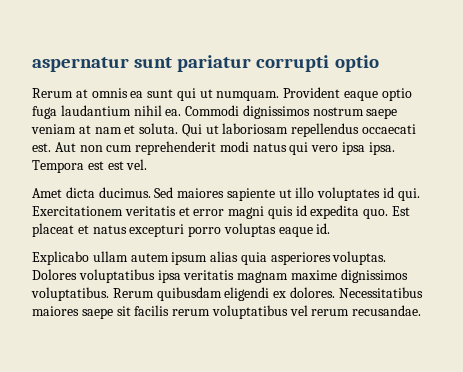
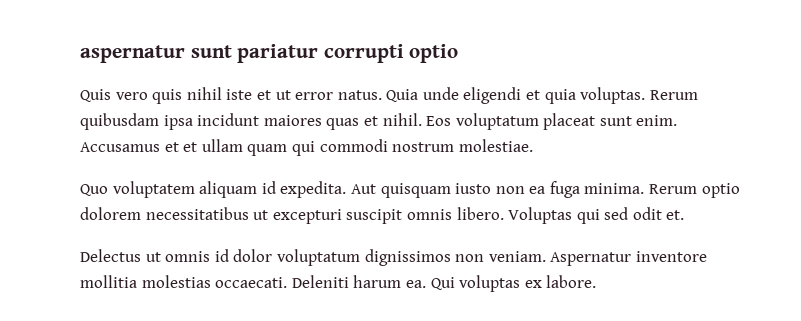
- Rerum at omnis ea sunt qui ut numquam. Provident eaque optio fuga laudantium nihil ea. Commodi dignissimos nostrum saepe veniam at nam et soluta. Qui ut laboriosam repellendus occaecati est. Aut non cum reprehenderit modi natus qui vero ipsa ipsa. Tempora est est vel.
- Amet dicta ducimus. Sed maiores sapiente ut illo voluptates id qui. Exercitationem veritatis et error magni quis id expedita quo. Est placeat et natus excepturi porro voluptas eaque id.
- Explicabo ullam autem ipsum alias quia asperiores voluptas. Dolores voluptatibus ipsa veritatis magnam maxime dignissimos voluptatibus. Rerum quibusdam eligendi ex dolores. Necessitatibus maiores saepe sit facilis rerum voluptatibus vel rerum recusandae.
+ Quis vero quis nihil iste et ut error natus. Quia unde eligendi et quia voluptas. Rerum quibusdam ipsa incidunt maiores quas et nihil. Eos voluptatum placeat sunt enim. Accusamus et et ullam quam qui commodi nostrum molestiae.
+ Quo voluptatem aliquam id expedita. Aut quisquam iusto non ea fuga minima. Rerum optio dolorem necessitatibus ut excepturi suscipit omnis libero. Voluptas qui sed odit et.
+ Delectus ut omnis id dolor voluptatum dignissimos non veniam. Aspernatur inventore mollitia molestias occaecati. Deleniti harum ea. Qui voluptas ex labore.

